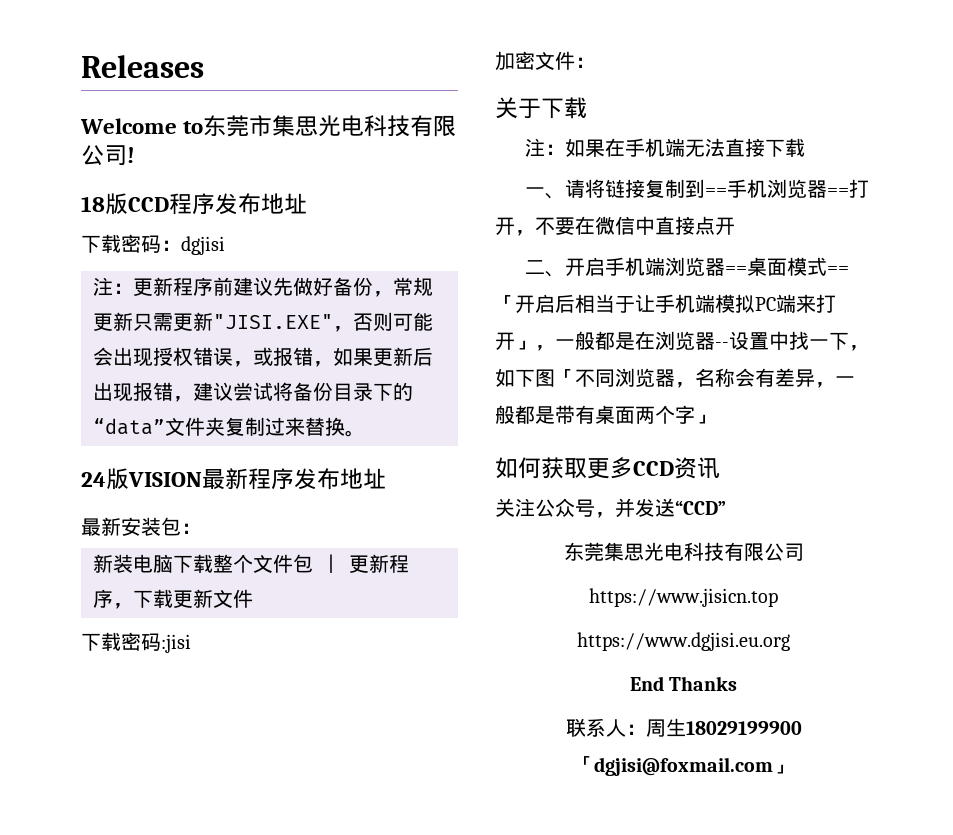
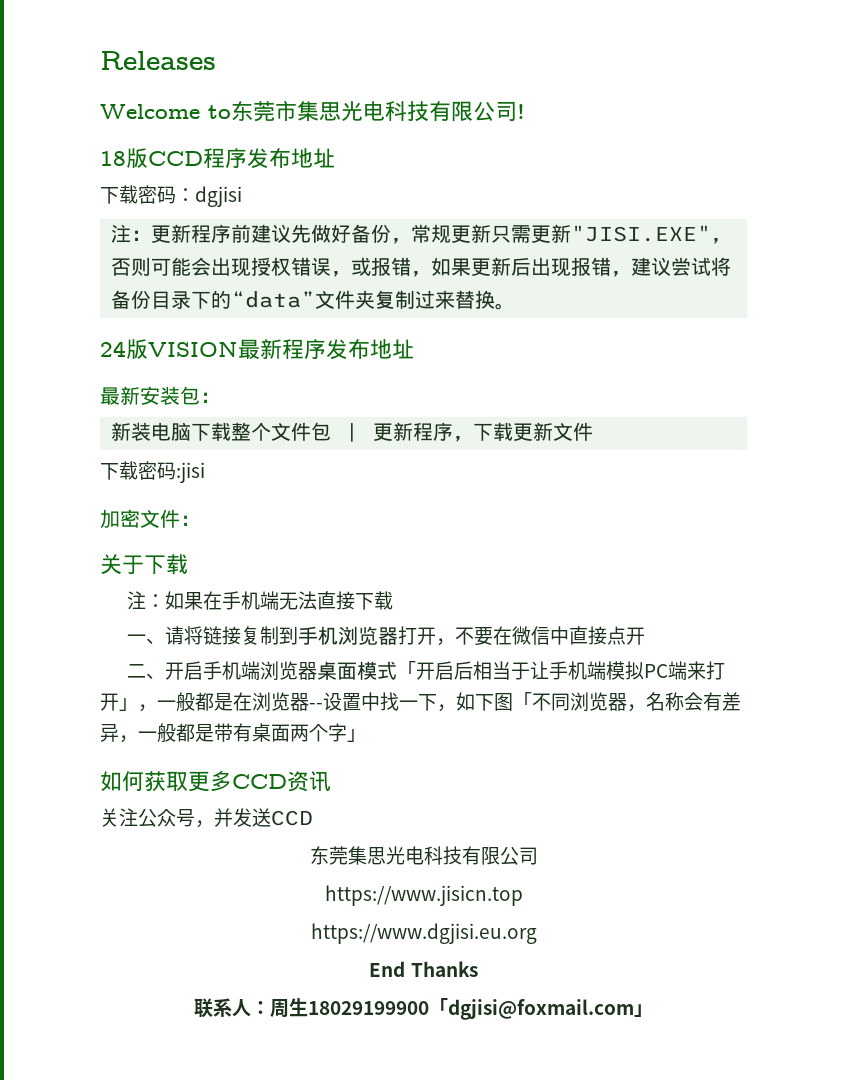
- 一、请将链接复制到==手机浏览器==打开，不要在微信中直接点开
+ 一、请将链接复制到手机浏览器打开，不要在微信中直接点开
- 二、开启手机端浏览器==桌面模式==「开启后相当于让手机端模拟PC端来打开」，一般都是在浏览器--设置中找一下，如下图「不同浏览器，名称会有差异，一般都是带有桌面两个字」
+ 二、开启手机端浏览器桌面模式「开启后相当于让手机端模拟PC端来打开」，一般都是在浏览器--设置中找一下，如下图「不同浏览器，名称会有差异，一般都是带有桌面两个字」
- 关注公众号，并发送“CCD”
+ 关注公众号，并发送CCD

